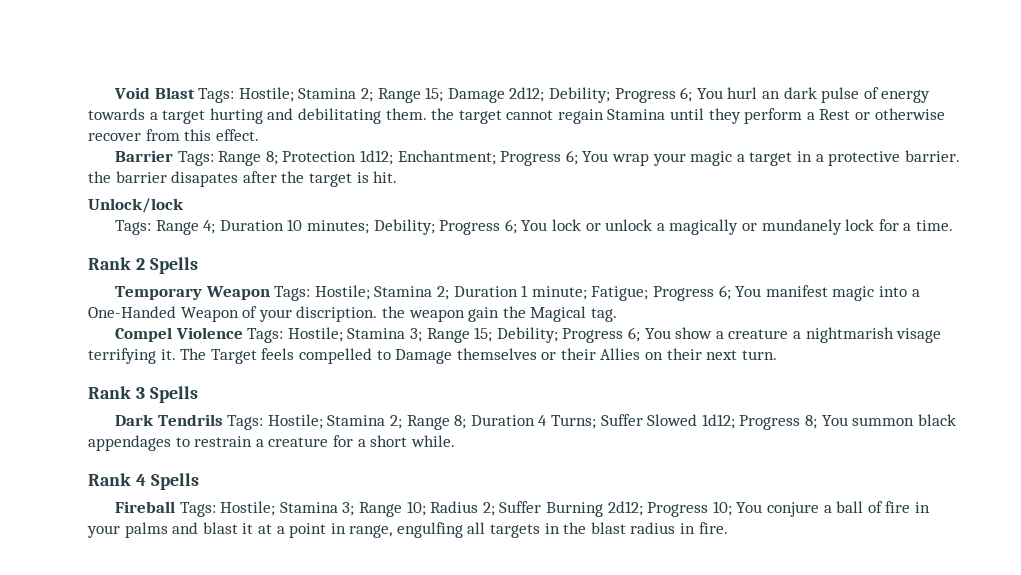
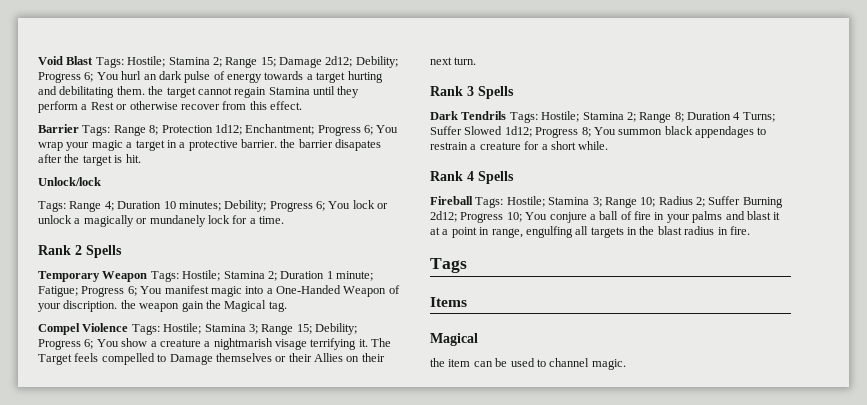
+ Tags
+ Items
+ Magical
+ the item can be used to channel magic.

